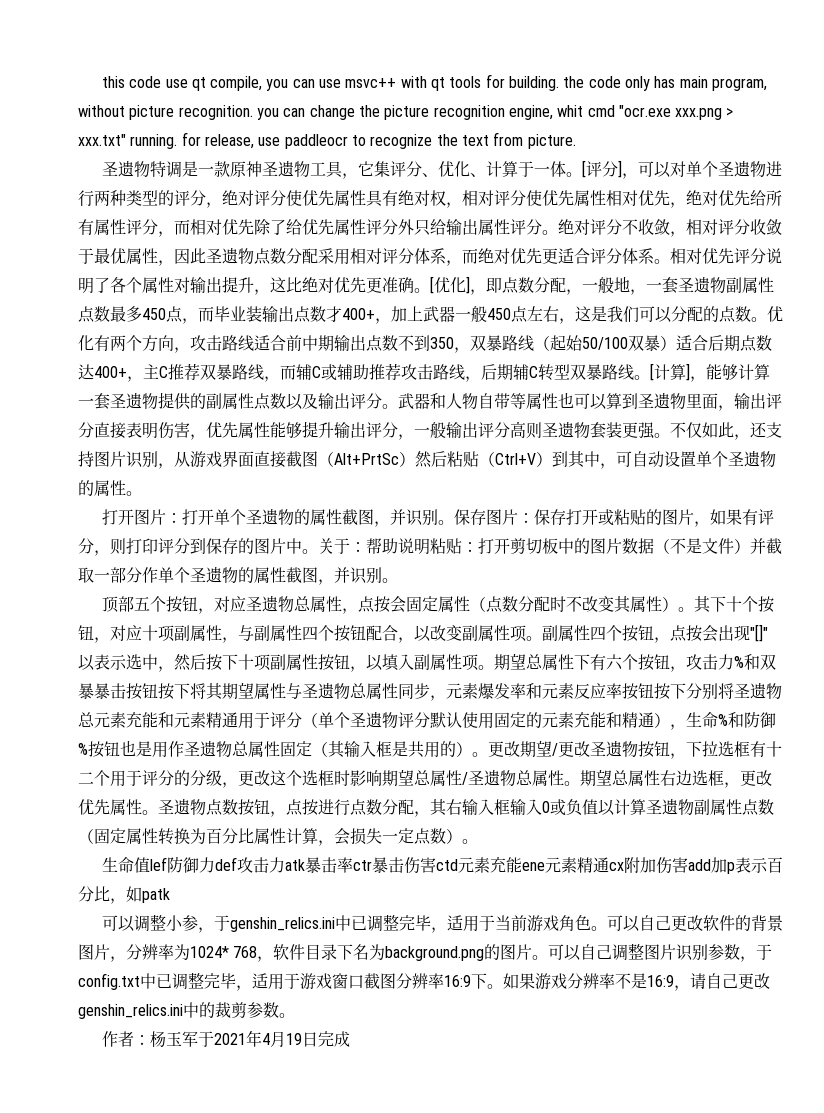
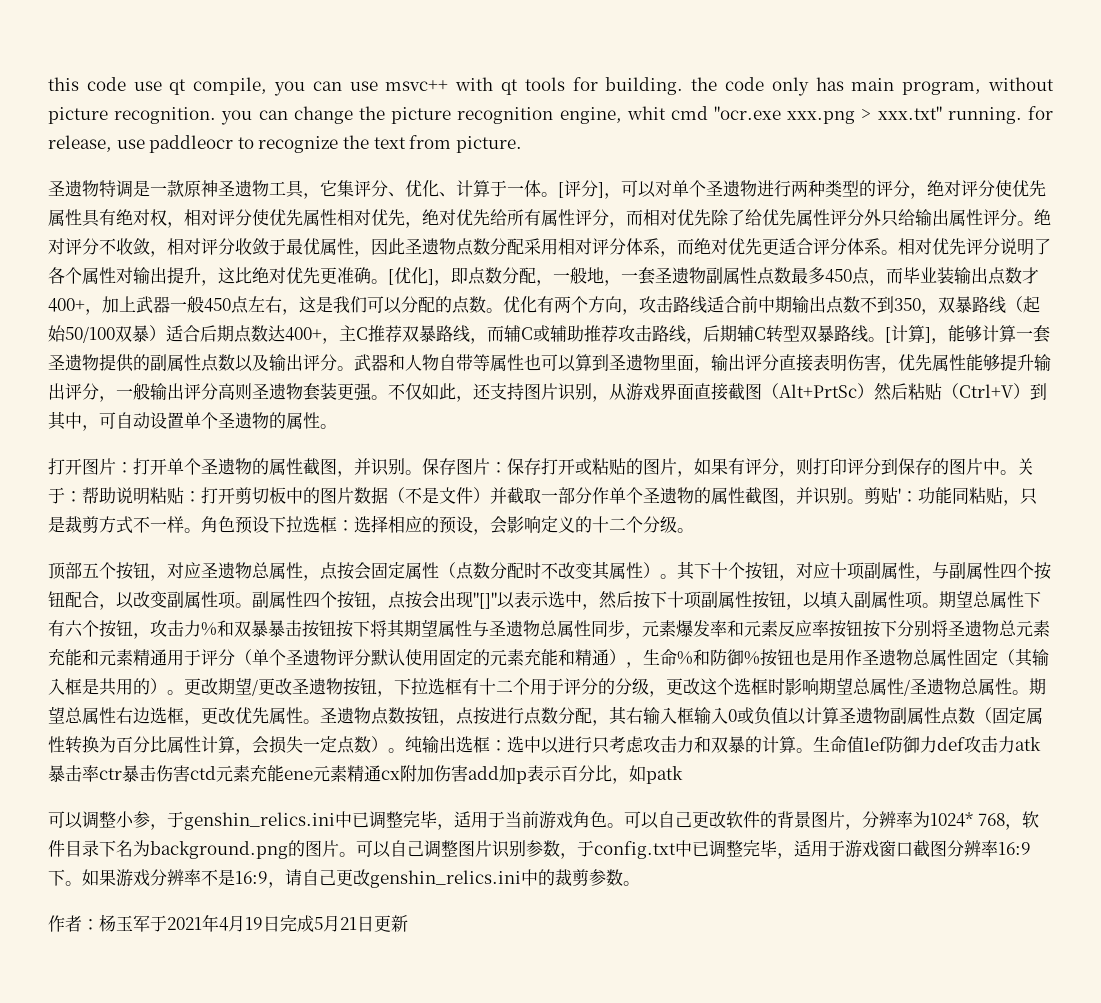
+ 剪贴'：功能同粘贴，只是裁剪方式不一样。角色预设下拉选框：选择相应的预设，会影响定义的十二个分级。
- 圣遗物点数按钮，点按进行点数分配，其右输入框输入0或负值以计算圣遗物副属性点数（固定属性转换为百分比属性计算，会损失一定点数）。
- 生命值lef防御力def攻击力atk暴击率ctr暴击伤害ctd元素充能ene元素精通cx附加伤害add加p表示百分比，如patk
+ 圣遗物点数按钮，点按进行点数分配，其右输入框输入0或负值以计算圣遗物副属性点数（固定属性转换为百分比属性计算，会损失一定点数）。纯输出选框：选中以进行只考虑攻击力和双暴的计算。生命值lef防御力def攻击力atk暴击率ctr暴击伤害ctd元素充能ene元素精通cx附加伤害add加p表示百分比，如patk
- 作者：杨玉军于2021年4月19日完成
+ 作者：杨玉军于2021年4月19日完成5月21日更新

